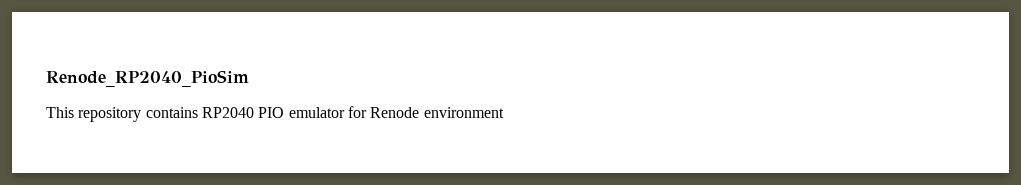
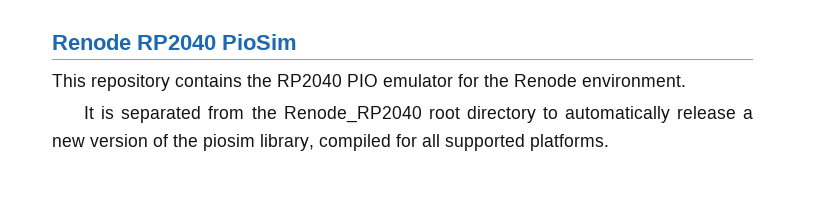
- Renode_RP2040_PioSim
+ Renode RP2040 PioSim
- This repository contains RP2040 PIO emulator for Renode environment
+ This repository contains the RP2040 PIO emulator for the Renode environment.
+ It is separated from the Renode_RP2040 root directory to automatically release a new version of the piosim library, compiled for all supported platforms.

